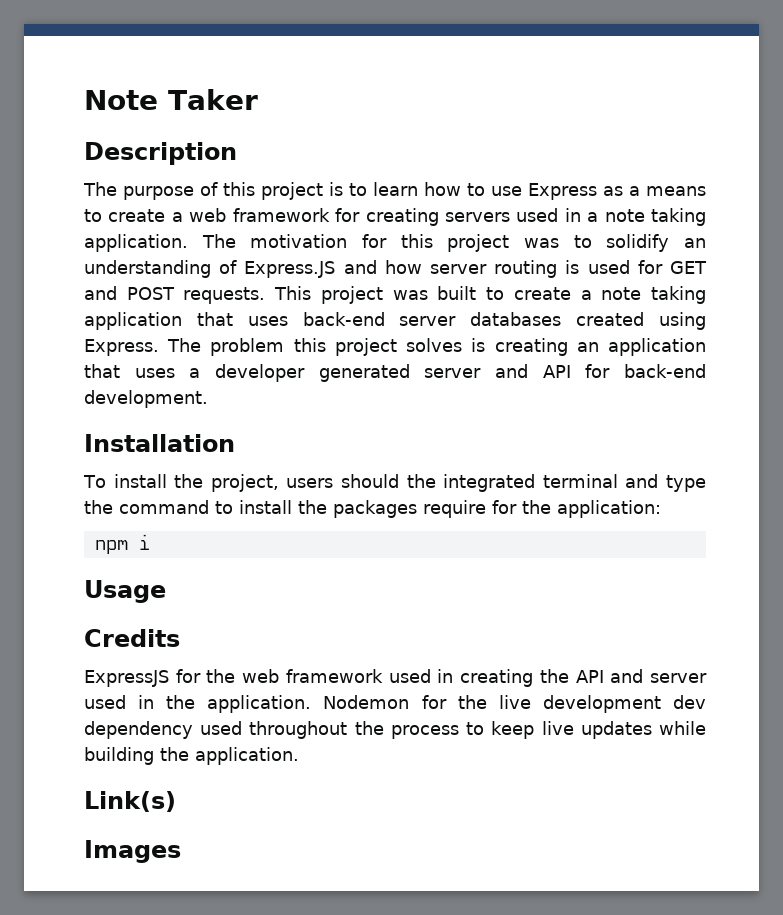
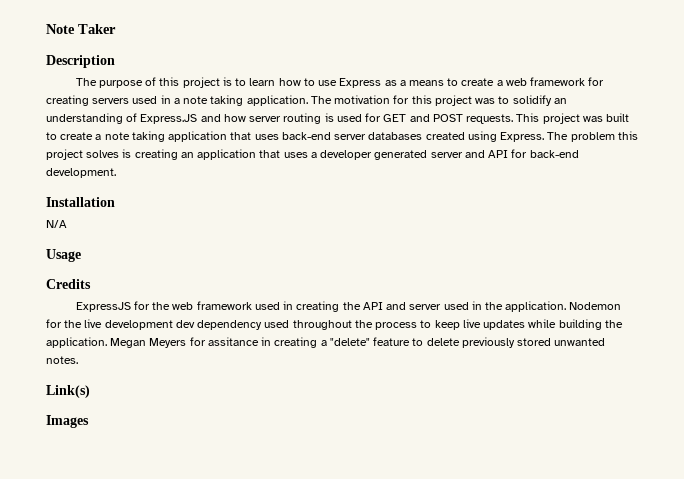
- To install the project, users should the integrated terminal and type the command to install the packages require for the application:
- npm i
+ N/A
+ Megan Meyers for assitance in creating a "delete" feature to delete previously stored unwanted notes.

